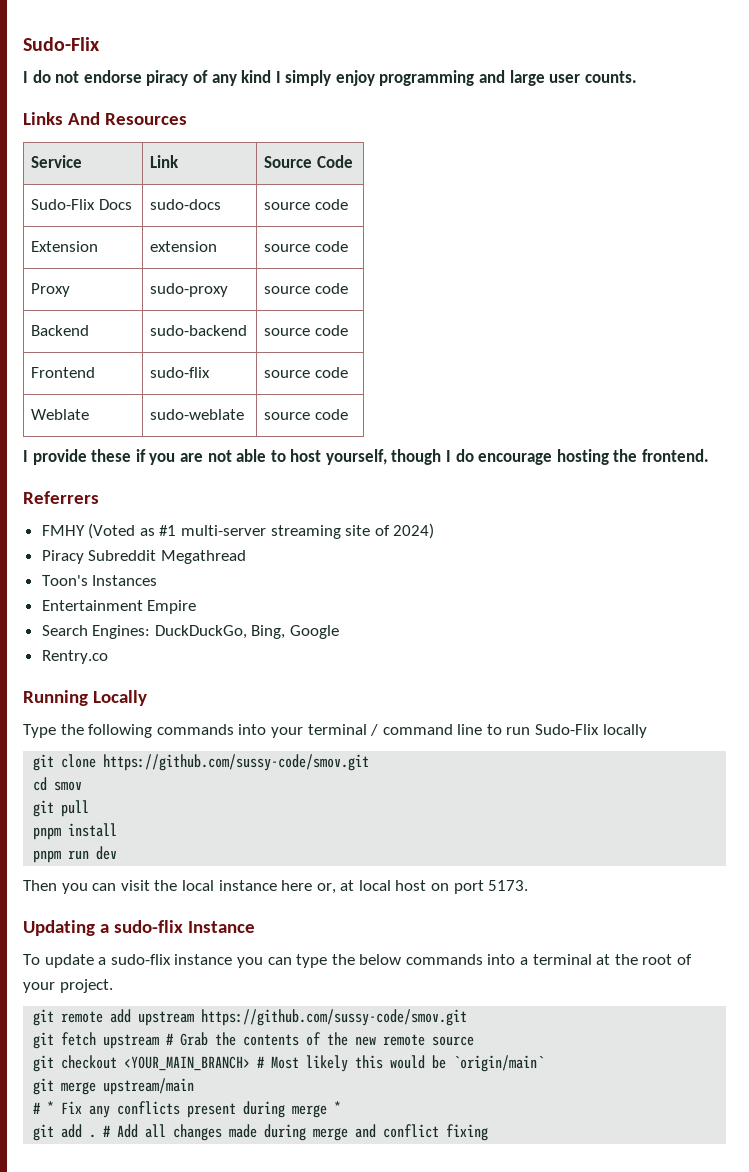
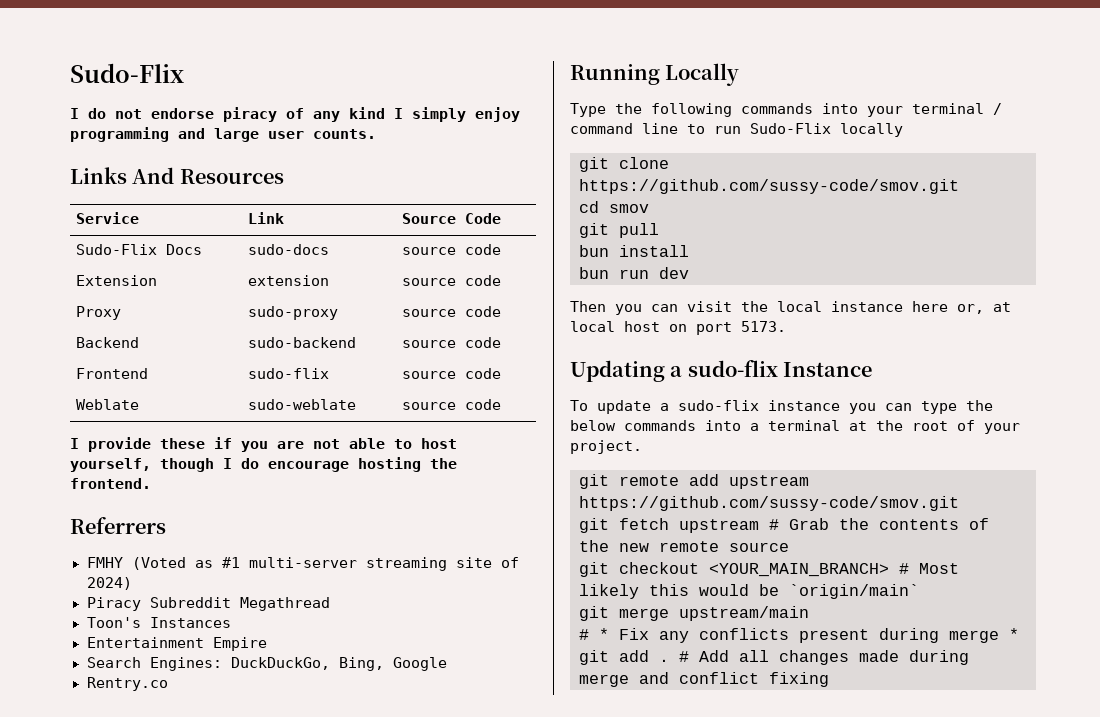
- pnpm install
+ bun install
- pnpm run dev
+ bun run dev

